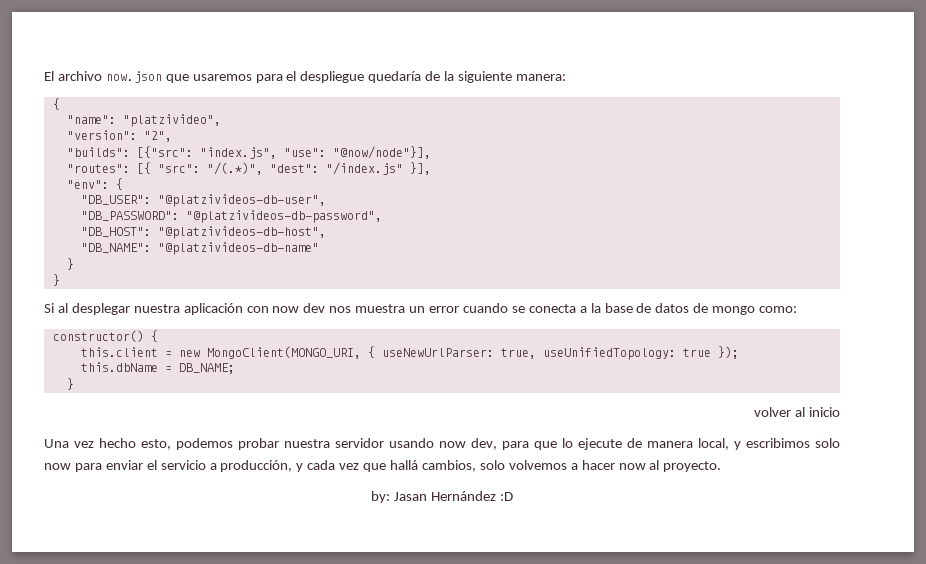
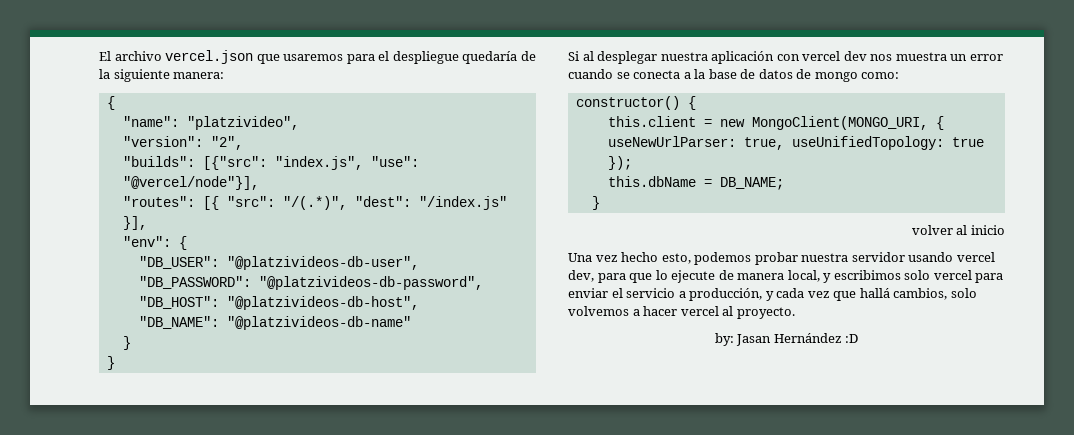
- El archivo now.json que usaremos para el despliegue quedaría de la siguiente manera:
+ El archivo vercel.json que usaremos para el despliegue quedaría de la siguiente manera:
- "builds": [{"src": "index.js", "use": "@now/node"}],
+ "builds": [{"src": "index.js", "use": "@vercel/node"}],
- Si al desplegar nuestra aplicación con now dev nos muestra un error cuando se conecta a la base de datos de mongo como:
+ Si al desplegar nuestra aplicación con vercel dev nos muestra un error cuando se conecta a la base de datos de mongo como:
- Una vez hecho esto, podemos probar nuestra servidor usando now dev, para que lo ejecute de manera local, y escribimos solo now para enviar el servicio a producción, y cada vez que hallá cambios, solo volvemos a hacer now al proyecto.
+ Una vez hecho esto, podemos probar nuestra servidor usando vercel dev, para que lo ejecute de manera local, y escribimos solo vercel para enviar el servicio a producción, y cada vez que hallá cambios, solo volvemos a hacer vercel al proyecto.

